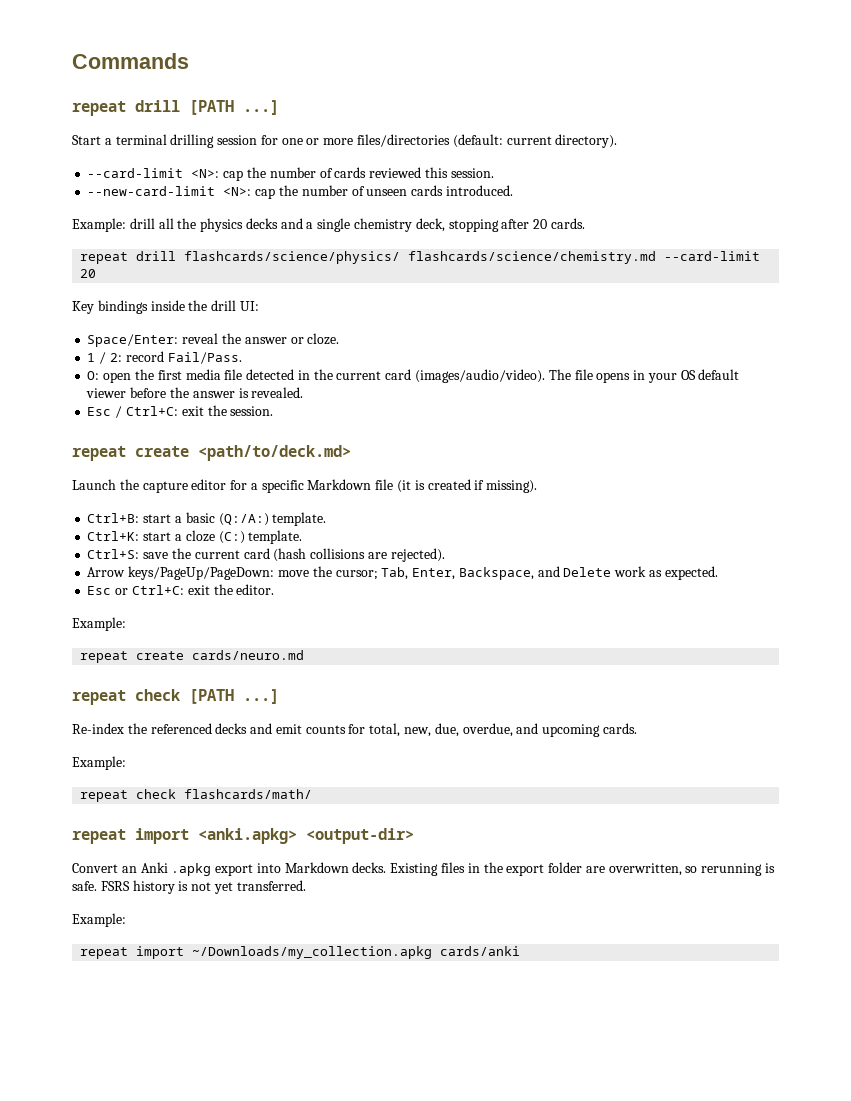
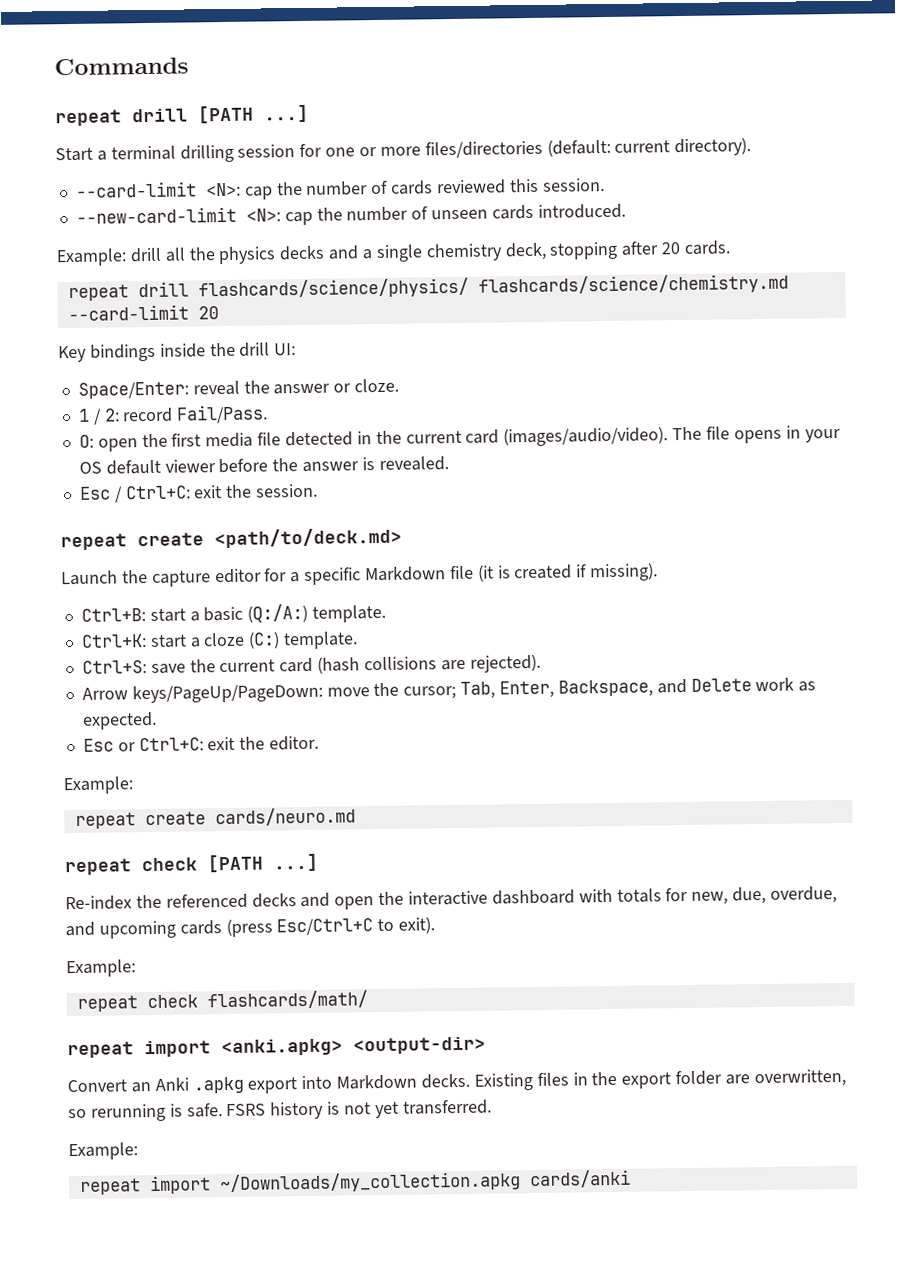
- Re-index the referenced decks and emit counts for total, new, due, overdue, and upcoming cards.
+ Re-index the referenced decks and open the interactive dashboard with totals for new, due, overdue, and upcoming cards (press Esc/Ctrl+C to exit).

